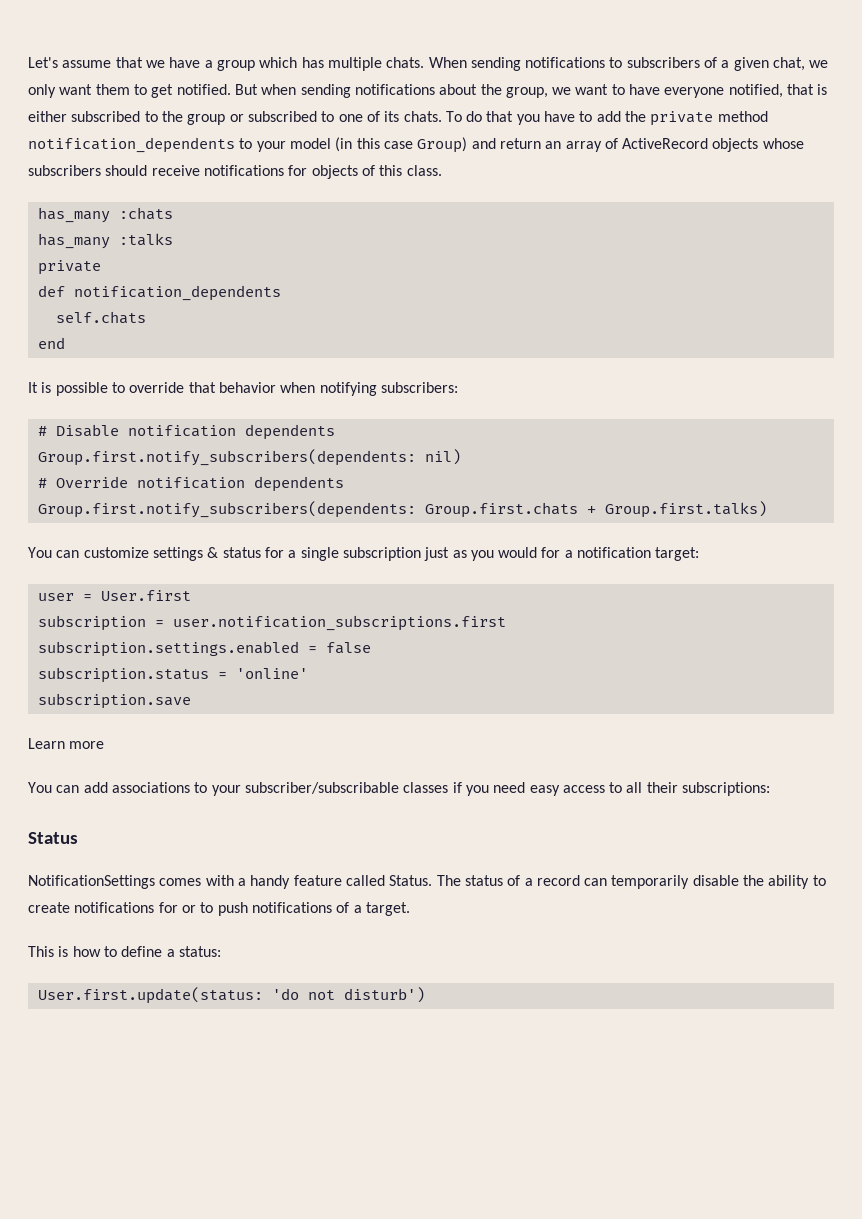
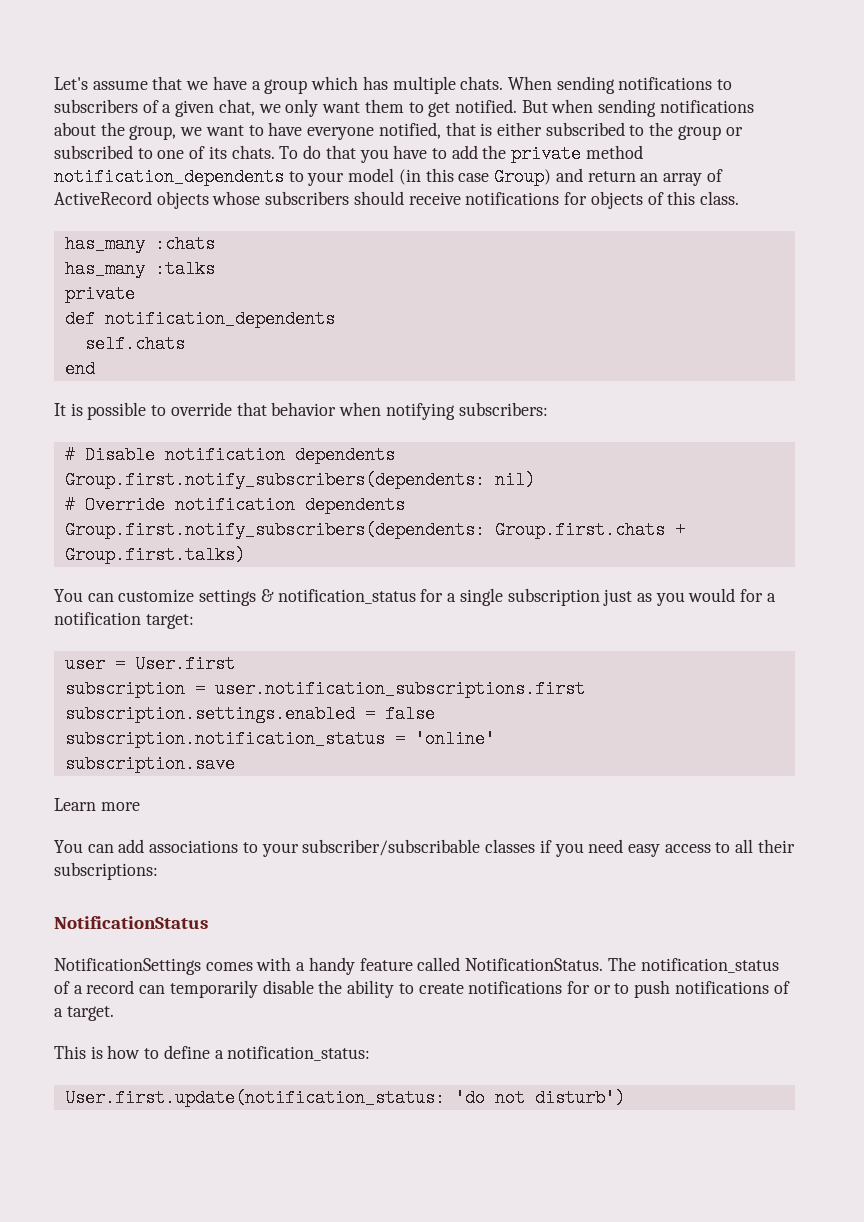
- You can customize settings & status for a single subscription just as you would for a notification target:
+ You can customize settings & notification_status for a single subscription just as you would for a notification target:
- subscription.status = 'online'
+ subscription.notification_status = 'online'
- Status
+ NotificationStatus
- NotificationSettings comes with a handy feature called Status. The status of a record can temporarily disable the ability to create notifications for or to push notifications of a target.
+ NotificationSettings comes with a handy feature called NotificationStatus. The notification_status of a record can temporarily disable the ability to create notifications for or to push notifications of a target.
- This is how to define a status:
- User.first.update(status: 'do not disturb')
+ This is how to define a notification_status:
+ User.first.update(notification_status: 'do not disturb')

